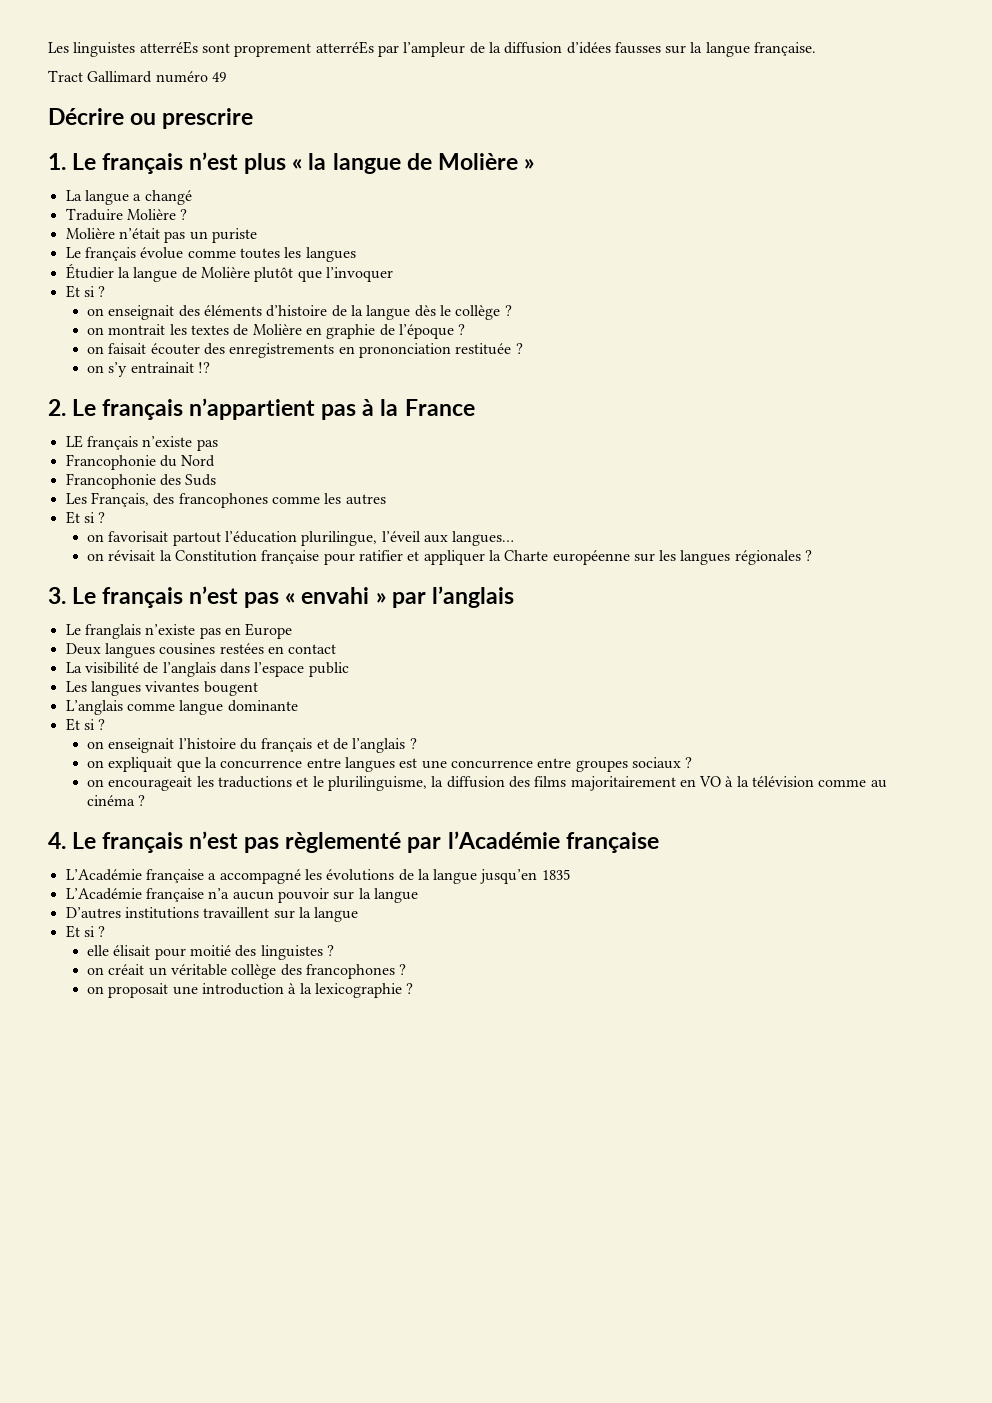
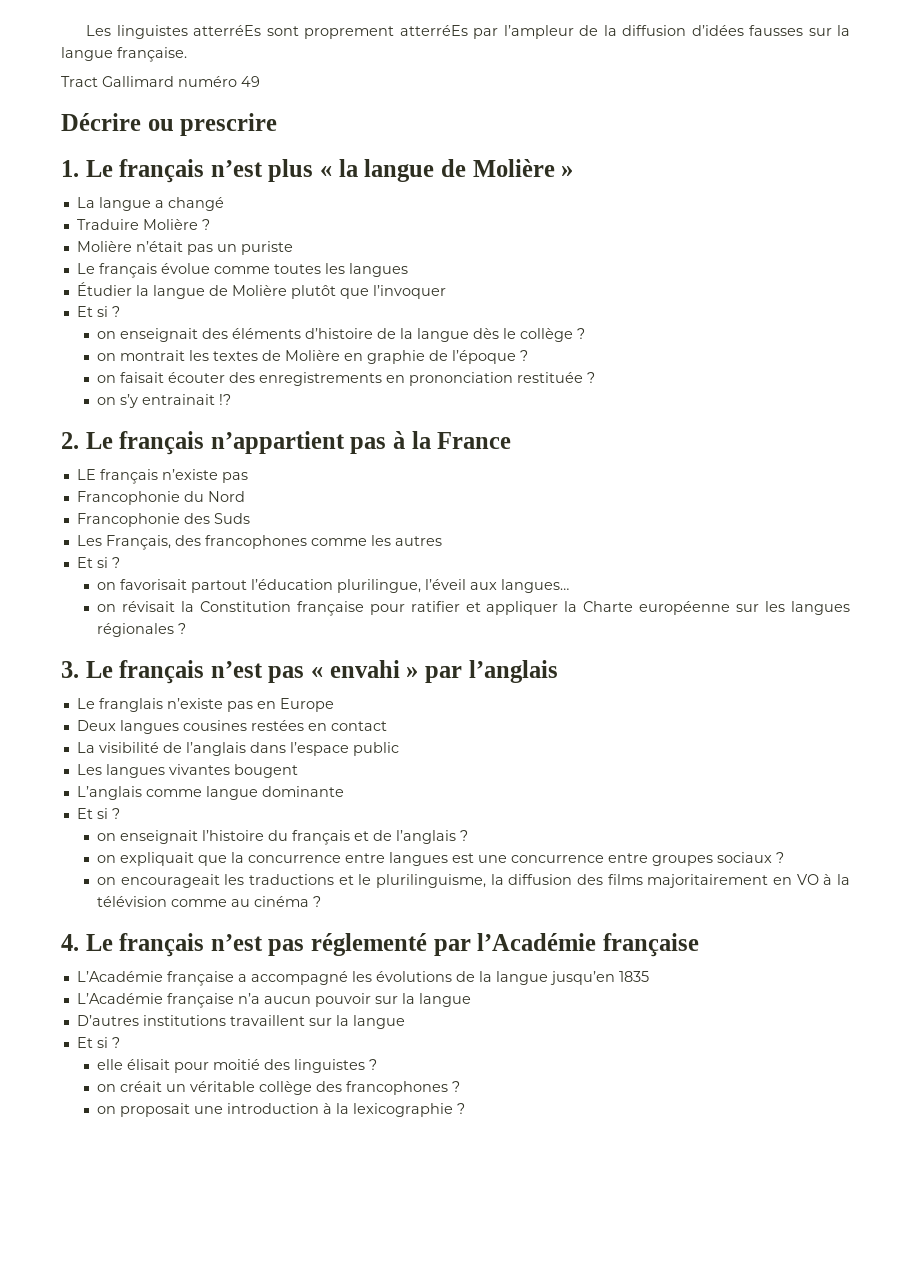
- 4. Le français n’est pas règlementé par l’Académie française
+ 4. Le français n’est pas réglementé par l’Académie française

